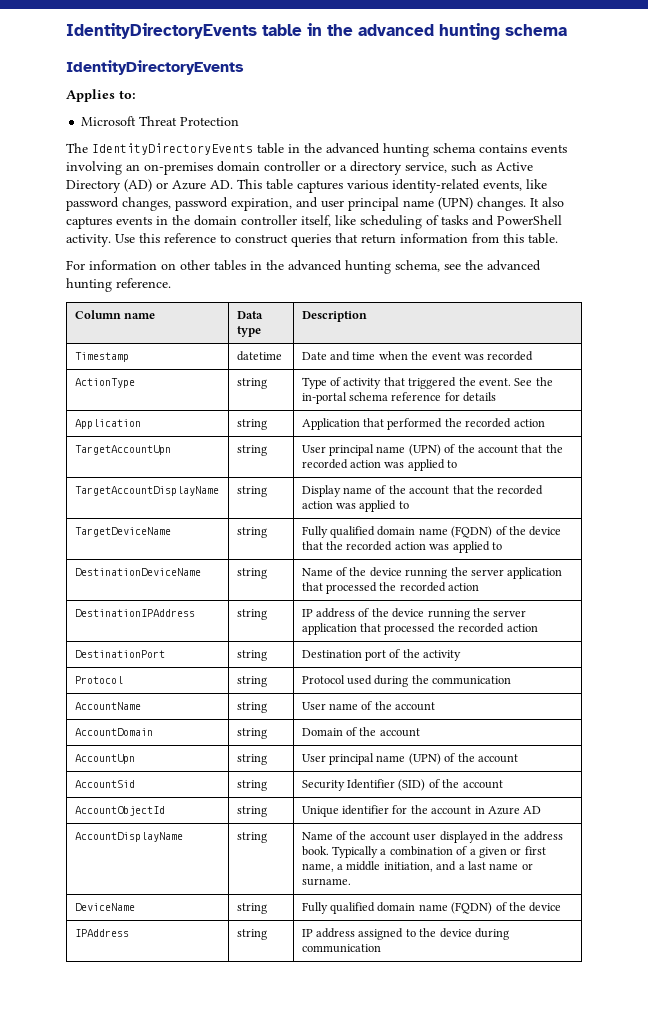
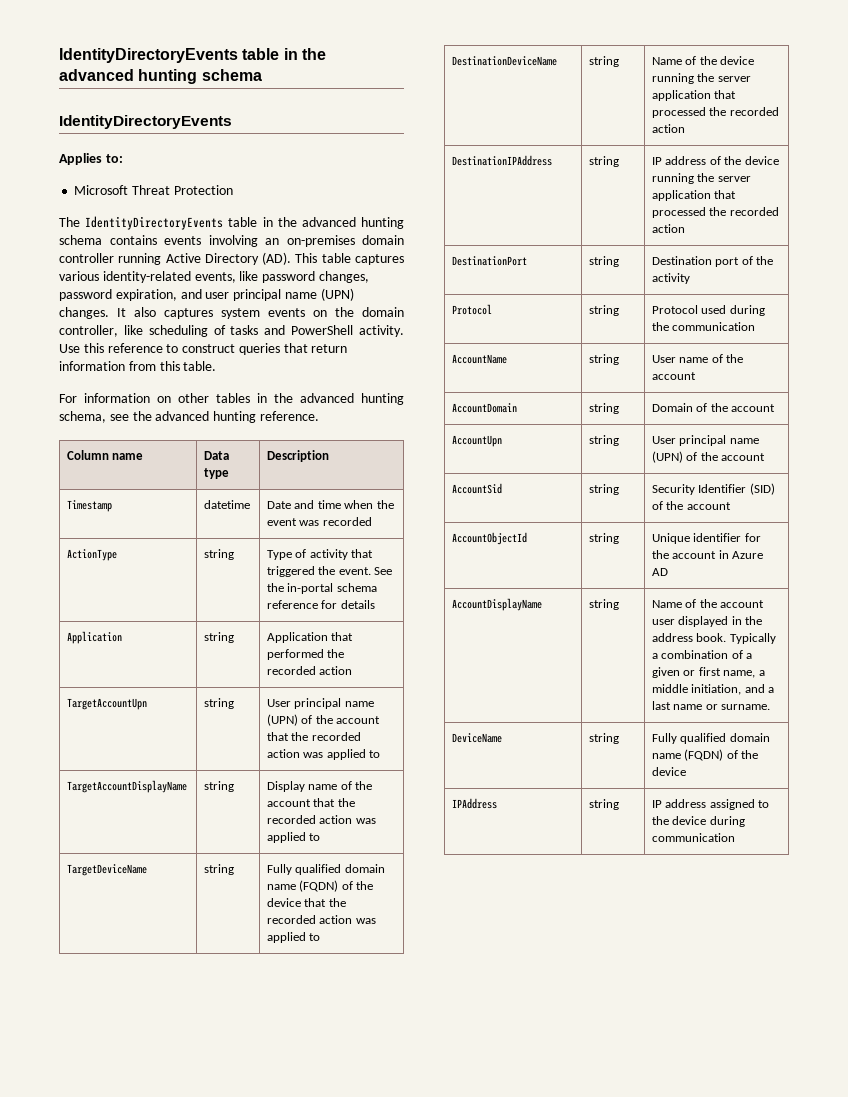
- The IdentityDirectoryEvents table in the advanced hunting schema contains events involving an on-premises domain controller or a directory service, such as Active Directory (AD) or Azure AD. This table captures various identity-related events, like password changes, password expiration, and user principal name (UPN) changes.
+ The IdentityDirectoryEvents table in the advanced hunting schema contains events involving an on-premises domain controller running Active Directory (AD). This table captures various identity-related events, like password changes, password expiration, and user principal name (UPN) changes.
- It also captures events in the domain controller itself, like scheduling of tasks and PowerShell activity.
+ It also captures system events on the domain controller, like scheduling of tasks and PowerShell activity.

